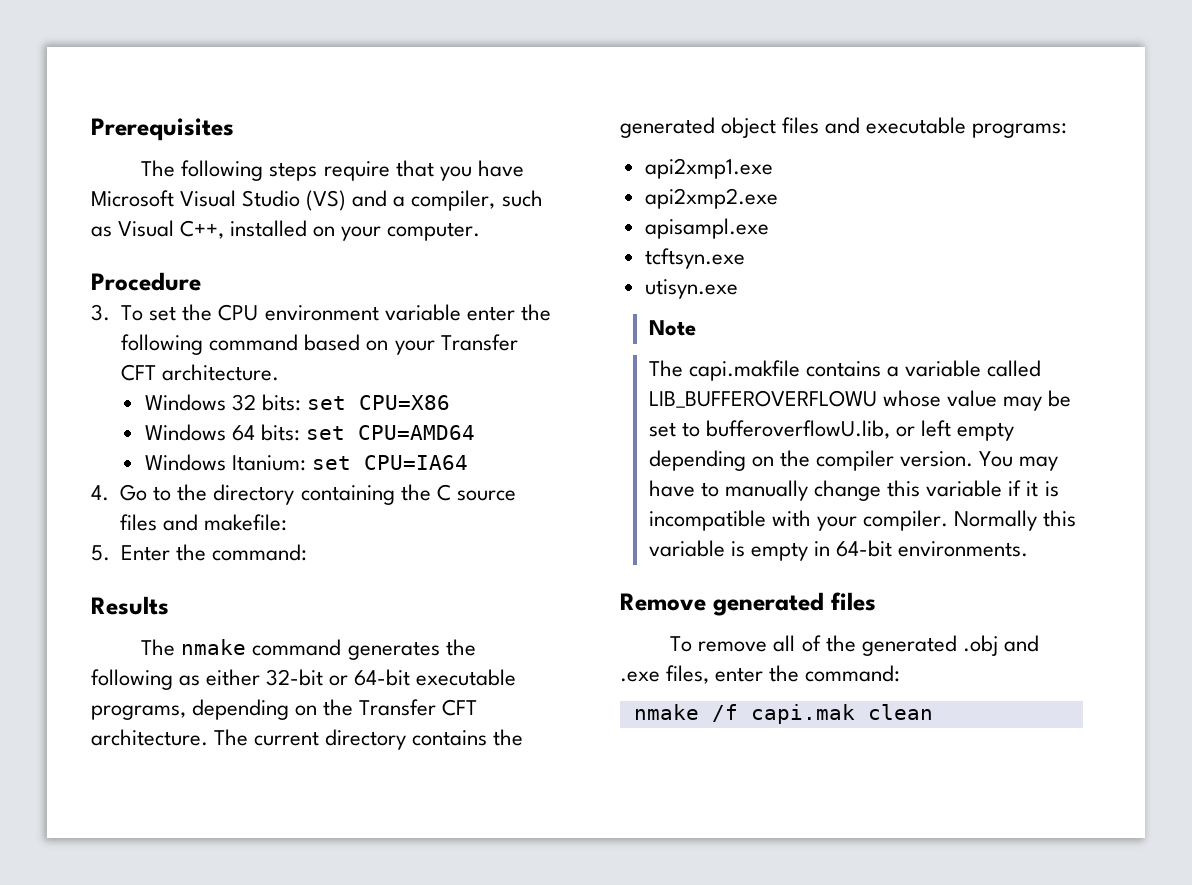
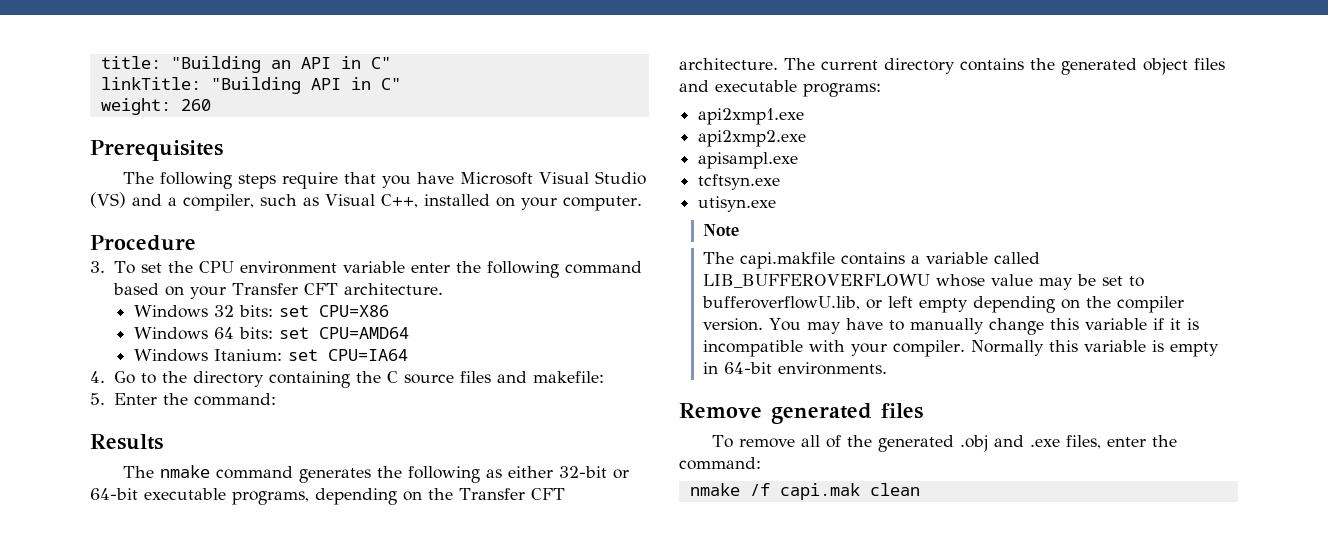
+ title: "Building an API in C"
+ linkTitle: "Building API in C"
+ weight: 260

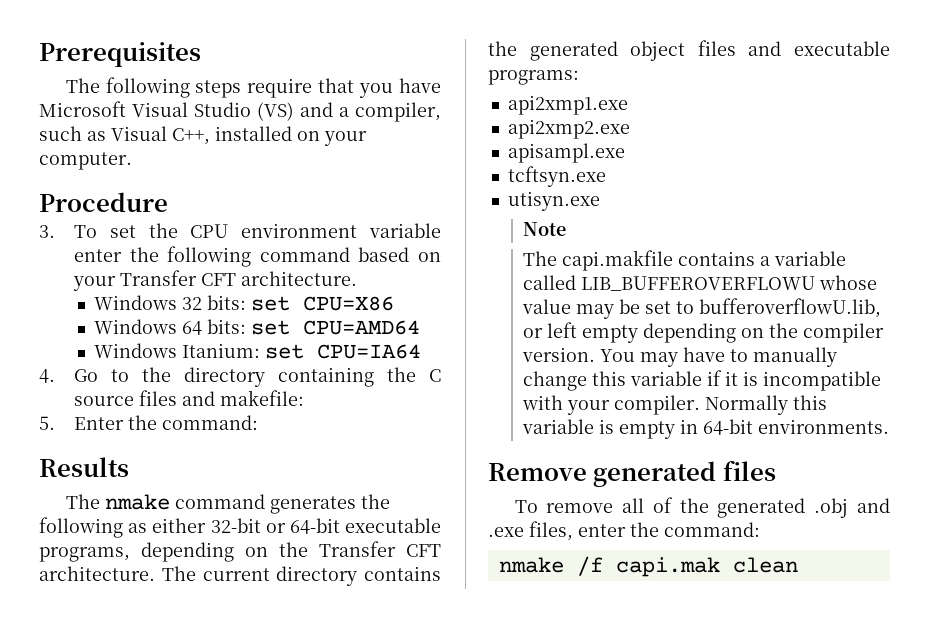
- title: "Building an API in C"
- linkTitle: "Building API in C"
- weight: 260

